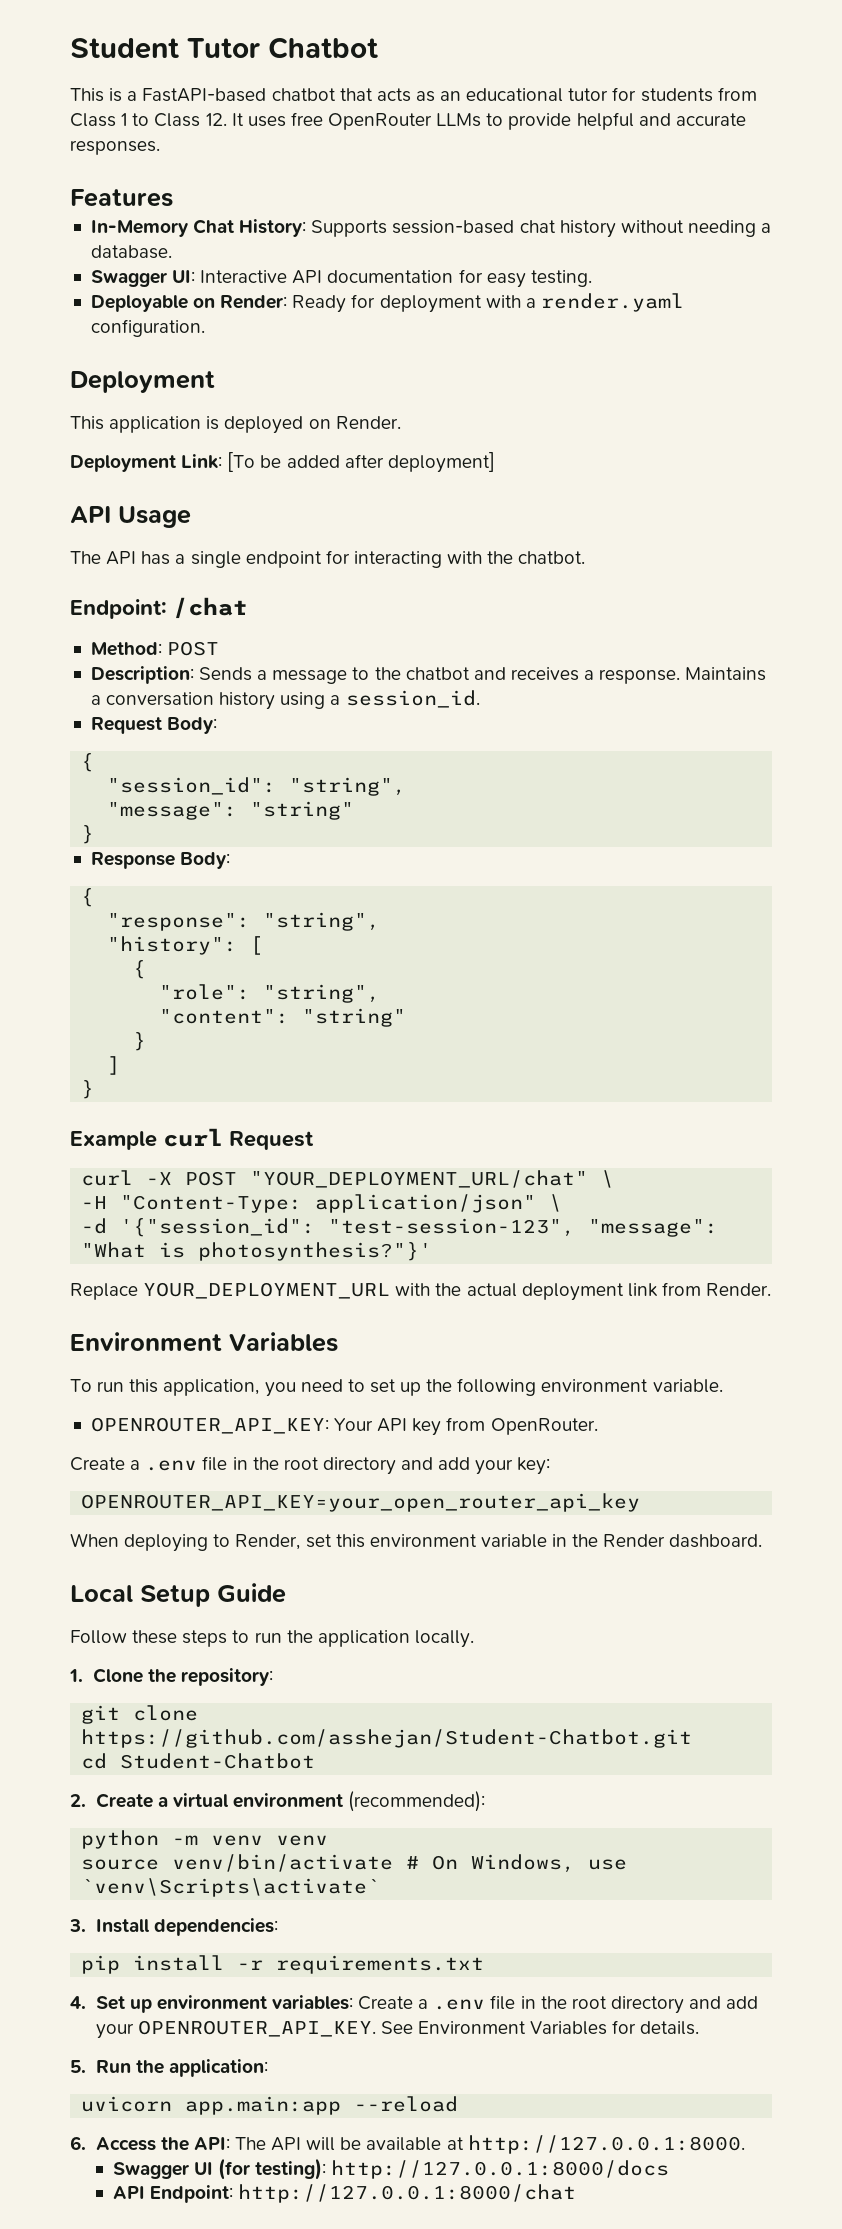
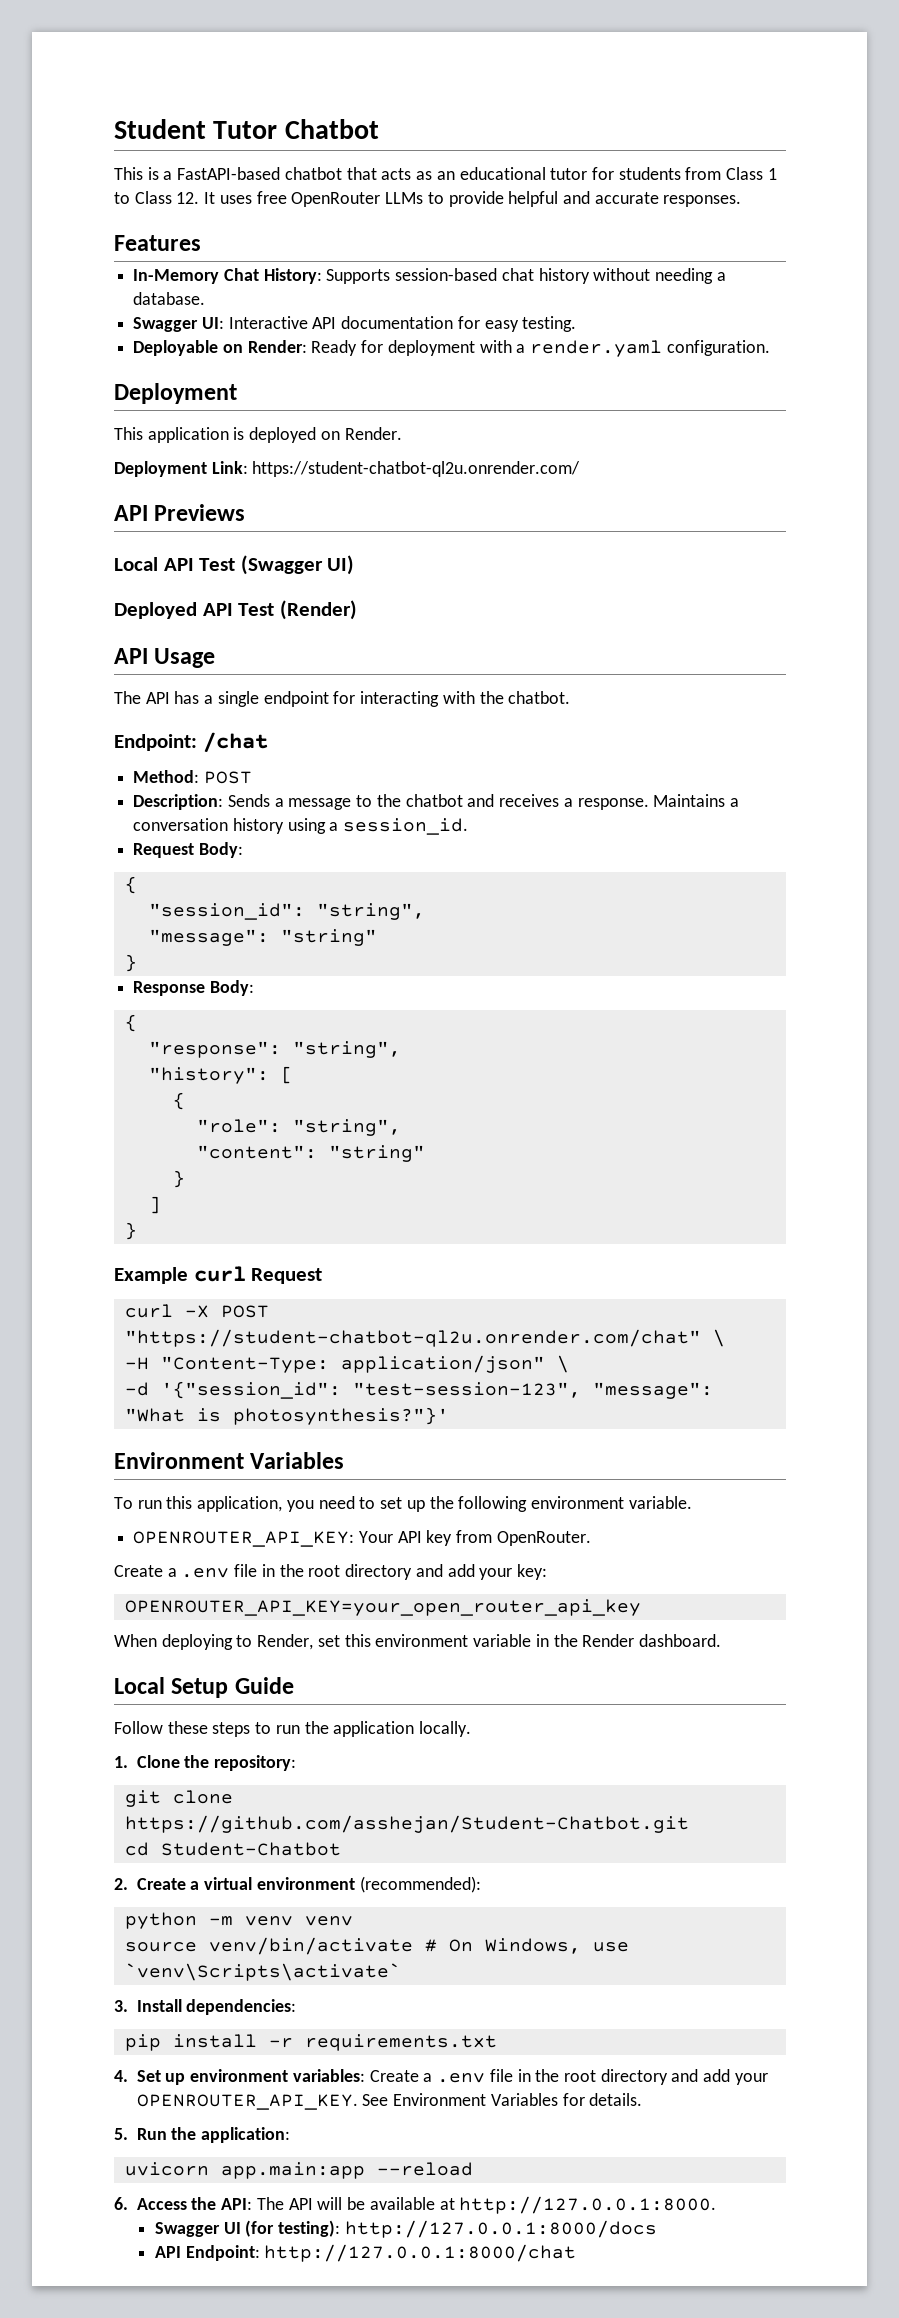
- Deployment Link: [To be added after deployment]
+ Deployment Link: https://student-chatbot-ql2u.onrender.com/
+ API Previews
+ Local API Test (Swagger UI)
+ Deployed API Test (Render)
- curl -X POST "YOUR_DEPLOYMENT_URL/chat" \
+ curl -X POST "https://student-chatbot-ql2u.onrender.com/chat" \
- Replace YOUR_DEPLOYMENT_URL with the actual deployment link from Render.

